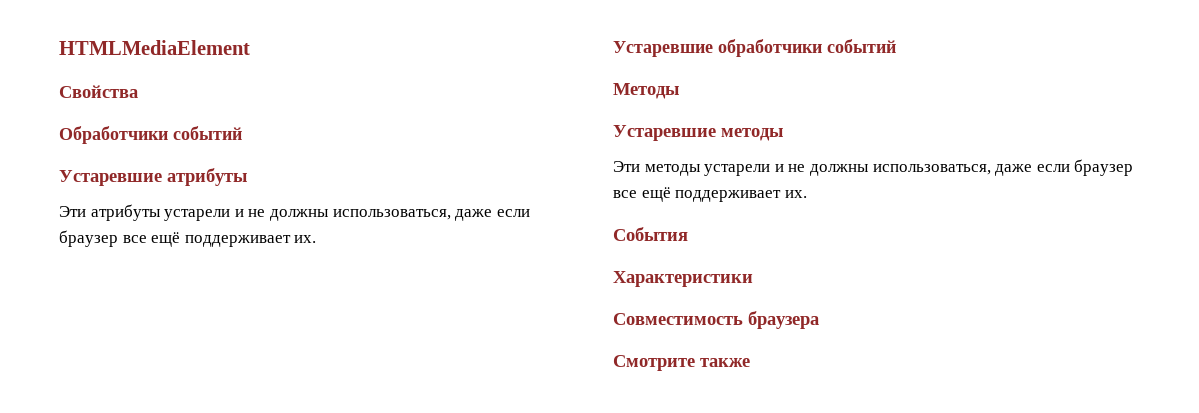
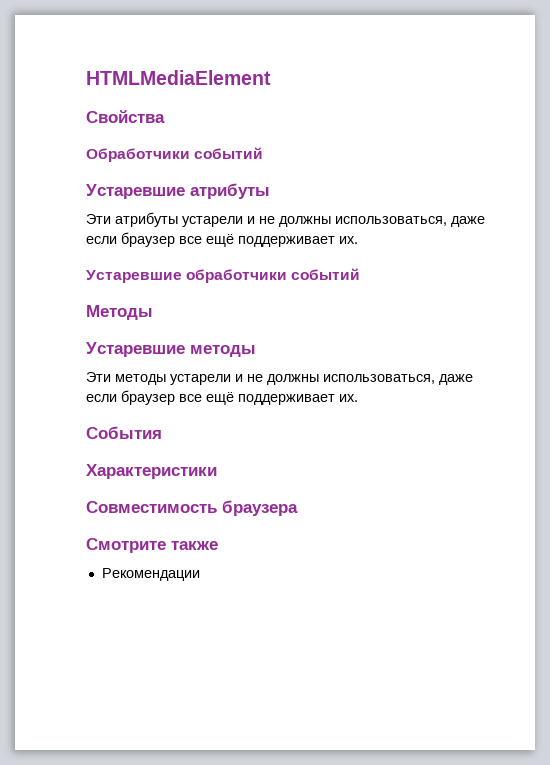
+ Рекомендации

